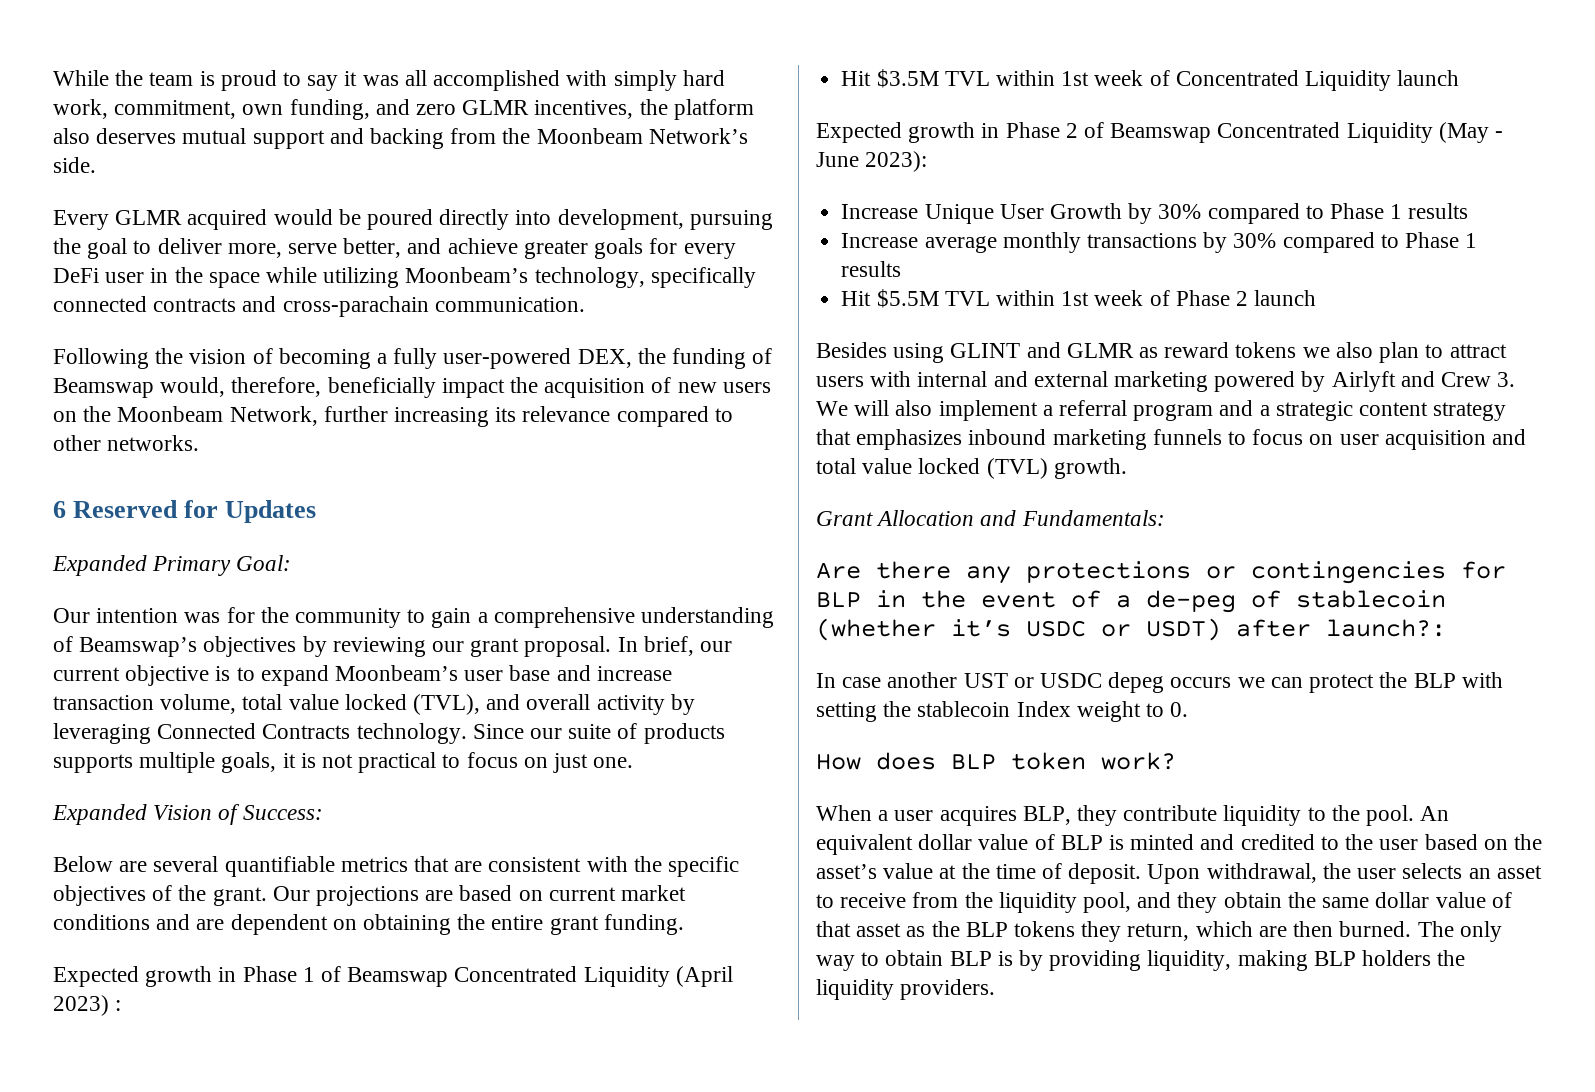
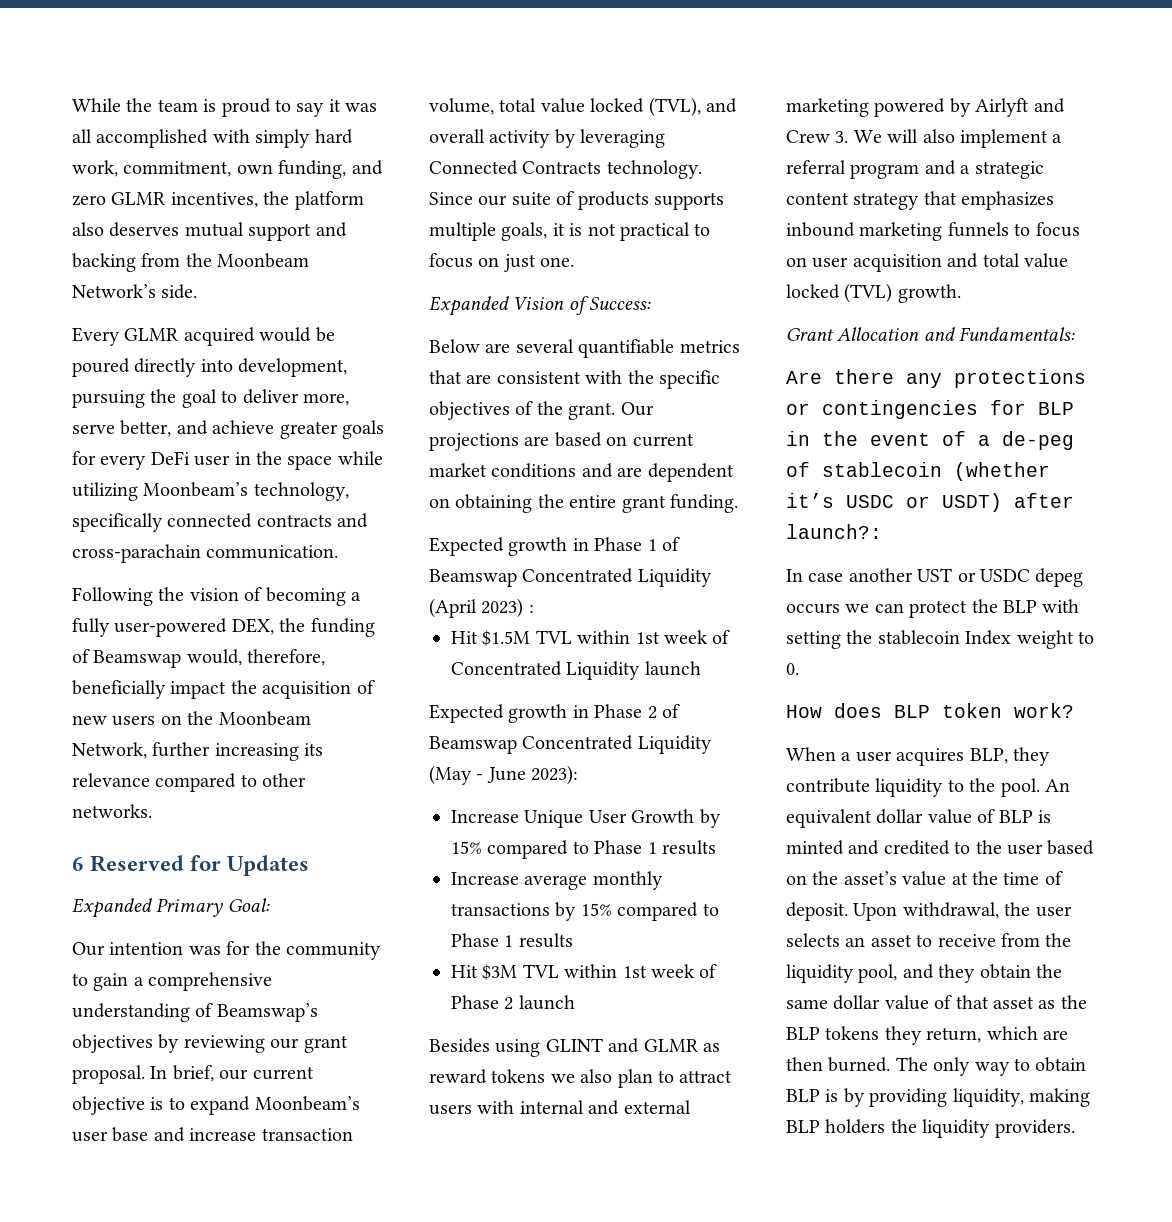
- Hit $3.5M TVL within 1st week of Concentrated Liquidity launch
+ Hit $1.5M TVL within 1st week of Concentrated Liquidity launch
- Increase Unique User Growth by 30% compared to Phase 1 results
+ Increase Unique User Growth by 15% compared to Phase 1 results
- Increase average monthly transactions by 30% compared to Phase 1 results
+ Increase average monthly transactions by 15% compared to Phase 1 results
- Hit $5.5M TVL within 1st week of Phase 2 launch
+ Hit $3M TVL within 1st week of Phase 2 launch

